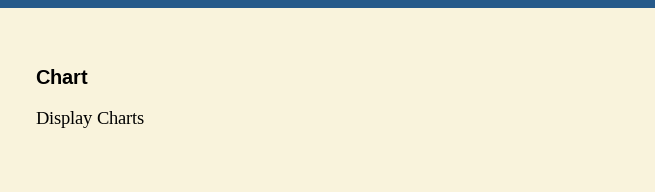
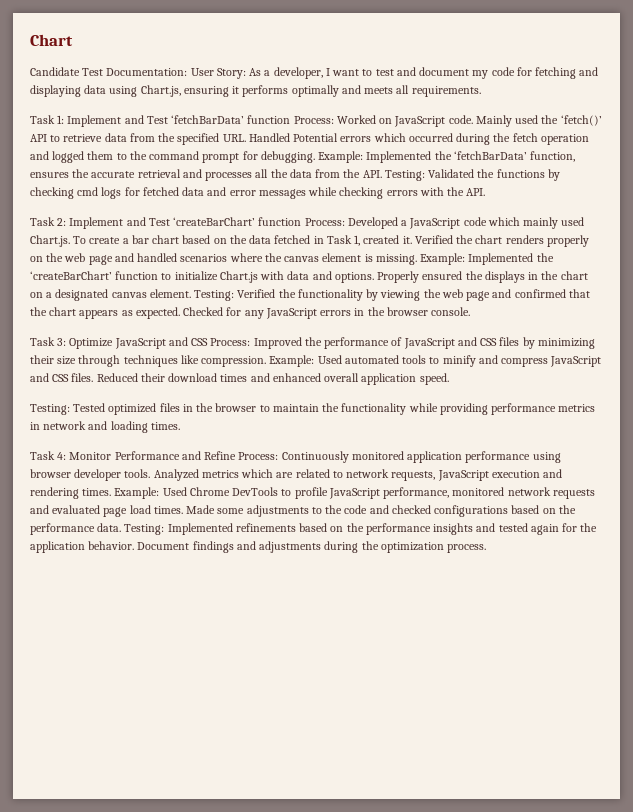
- Display Charts
+ Candidate Test Documentation: User Story: As a developer, I want to test and document my code for fetching and displaying data using Chart.js, ensuring it performs optimally and meets all requirements.
+ Task 1: Implement and Test ‘fetchBarData’ function Process: Worked on JavaScript code. Mainly used the ‘fetch()’ API to retrieve data from the specified URL. Handled Potential errors which occurred during the fetch operation and logged them to the command prompt for debugging. Example: Implemented the ‘fetchBarData’ function, ensures the accurate retrieval and processes all the data from the API. Testing: Validated the functions by checking cmd logs for fetched data and error messages while checking errors with the API.
+ Task 2: Implement and Test ‘createBarChart’ function Process: Developed a JavaScript code which mainly used Chart.js. To create a bar chart based on the data fetched in Task 1, created it. Verified the chart renders properly on the web page and handled scenarios where the canvas element is missing. Example: Implemented the ‘createBarChart’ function to initialize Chart.js with data and options. Properly ensured the displays in the chart on a designated canvas element. Testing: Verified the functionality by viewing the web page and confirmed that the chart appears as expected. Checked for any JavaScript errors in the browser console.
+ Task 3: Optimize JavaScript and CSS Process: Improved the performance of JavaScript and CSS files by minimizing their size through techniques like compression. Example: Used automated tools to minify and compress JavaScript and CSS files. Reduced their download times and enhanced overall application speed.
+ Testing: Tested optimized files in the browser to maintain the functionality while providing performance metrics in network and loading times.
+ Task 4: Monitor Performance and Refine Process: Continuously monitored application performance using browser developer tools. Analyzed metrics which are related to network requests, JavaScript execution and rendering times. Example: Used Chrome DevTools to profile JavaScript performance, monitored network requests and evaluated page load times. Made some adjustments to the code and checked configurations based on the performance data. Testing: Implemented refinements based on the performance insights and tested again for the application behavior. Document findings and adjustments during the optimization process.

